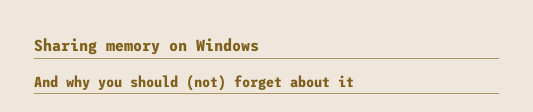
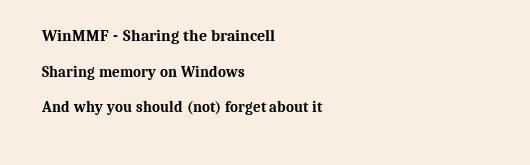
+ WinMMF - Sharing the braincell

